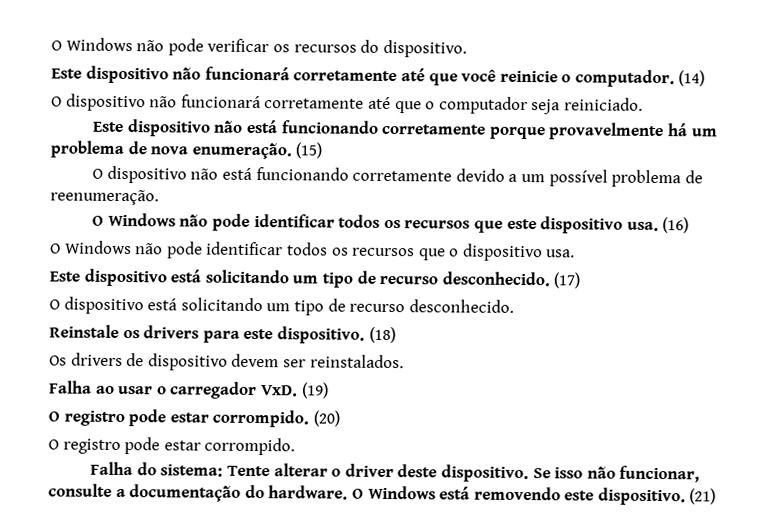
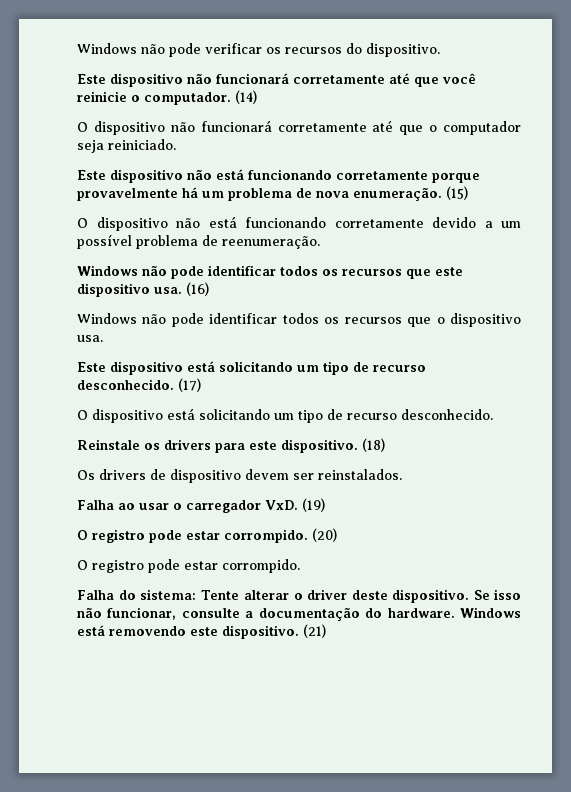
- O Windows não pode verificar os recursos do dispositivo.
+ Windows não pode verificar os recursos do dispositivo.
- O Windows não pode identificar todos os recursos que este dispositivo usa.
+ Windows não pode identificar todos os recursos que este dispositivo usa.
- O Windows não pode identificar todos os recursos que o dispositivo usa.
+ Windows não pode identificar todos os recursos que o dispositivo usa.
- O Windows está removendo este dispositivo.
+ Windows está removendo este dispositivo.

